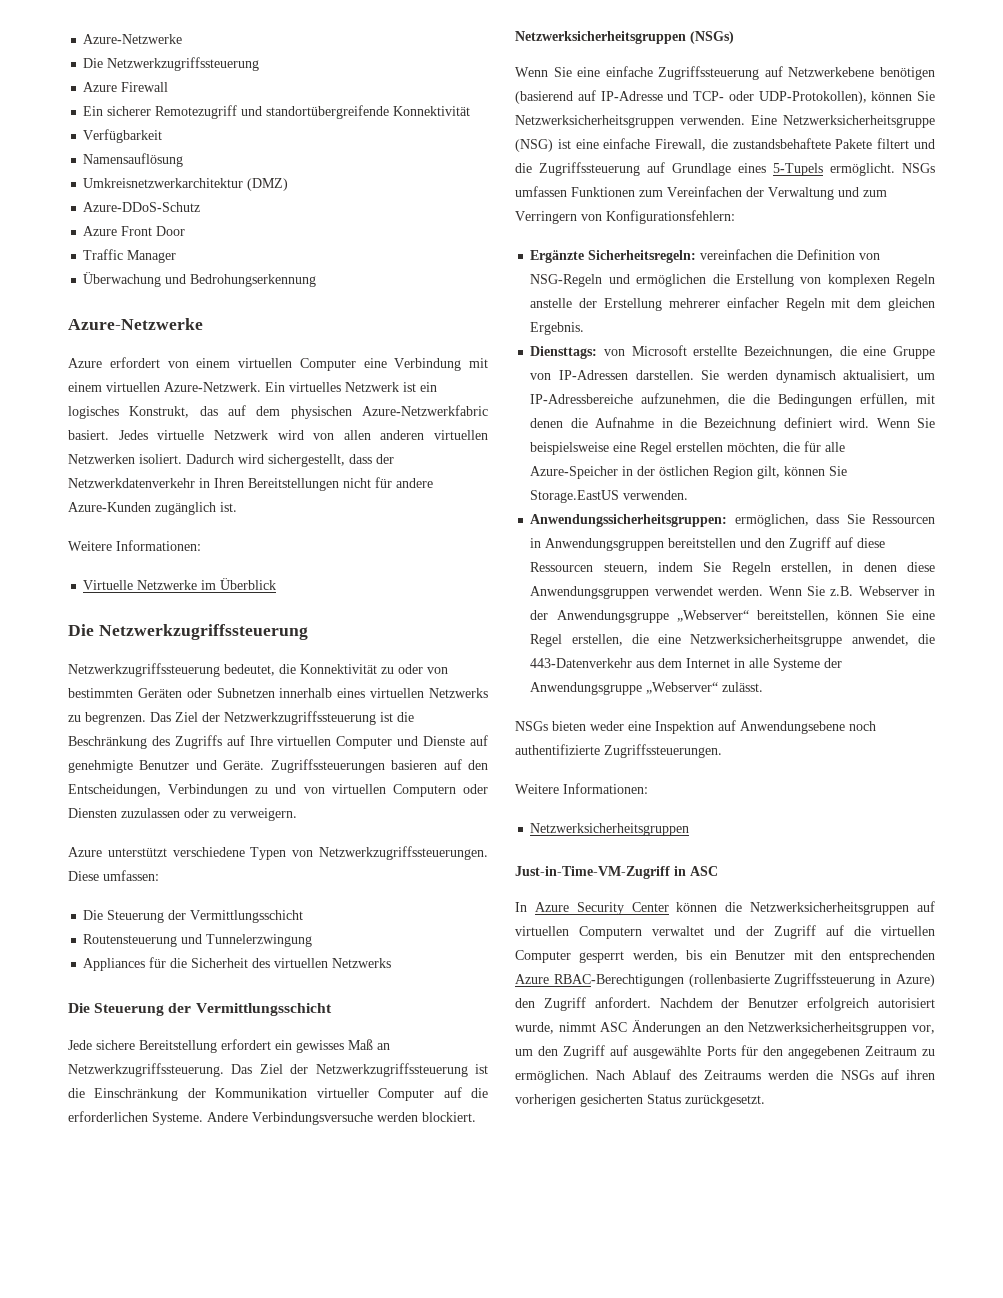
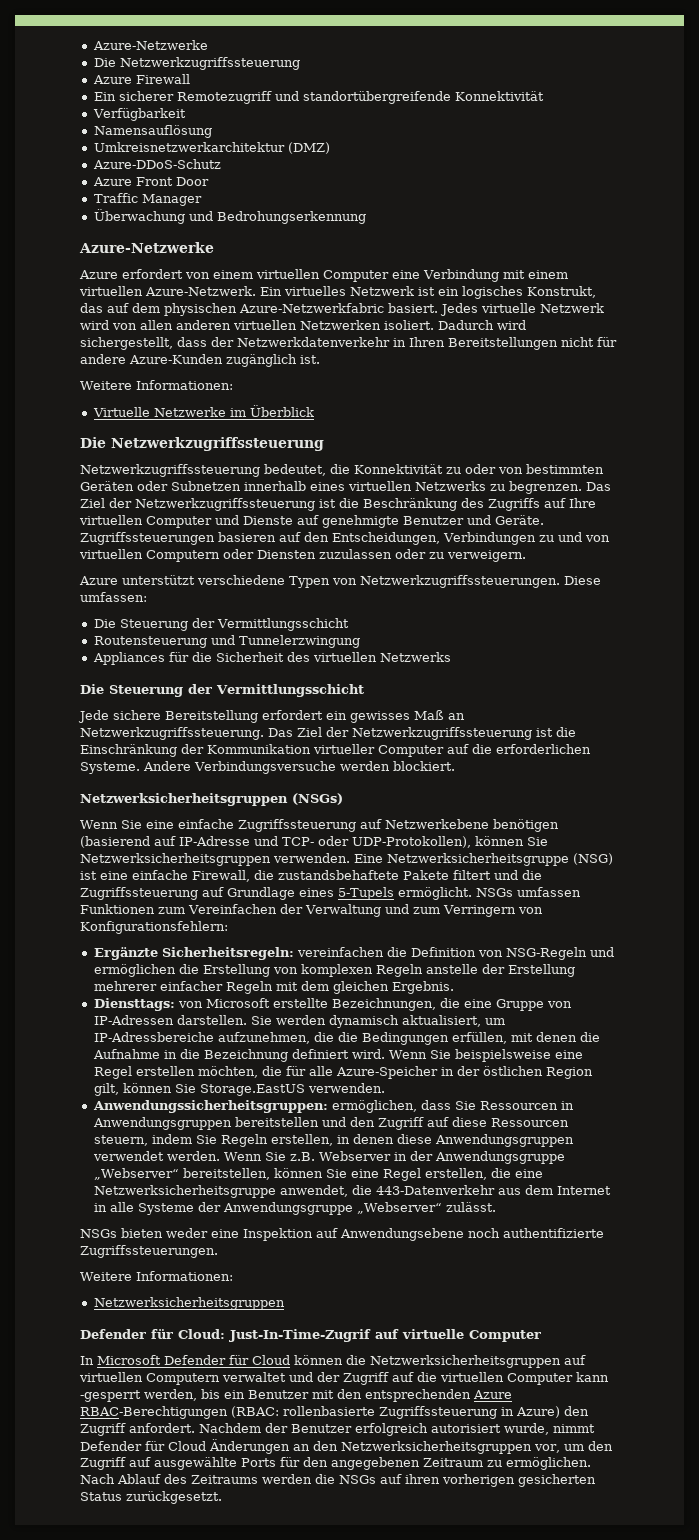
- Just-in-Time-VM-Zugriff in ASC
- In Azure Security Center können die Netzwerksicherheitsgruppen auf virtuellen Computern verwaltet und der Zugriff auf die virtuellen Computer gesperrt werden, bis ein Benutzer mit den entsprechenden Azure RBAC-Berechtigungen (rollenbasierte Zugriffssteuerung in Azure) den Zugriff anfordert.
+ Defender für Cloud: Just-In-Time-Zugrif auf virtuelle Computer
+ In Microsoft Defender für Cloud können die Netzwerksicherheitsgruppen auf virtuellen Computern verwaltet und der Zugriff auf die virtuellen Computer kann -gesperrt werden, bis ein Benutzer mit den entsprechenden Azure RBAC-Berechtigungen (RBAC: rollenbasierte Zugriffssteuerung in Azure) den Zugriff anfordert.
- Nachdem der Benutzer erfolgreich autorisiert wurde, nimmt ASC Änderungen an den Netzwerksicherheitsgruppen vor, um den Zugriff auf ausgewählte Ports für den angegebenen Zeitraum zu ermöglichen.
+ Nachdem der Benutzer erfolgreich autorisiert wurde, nimmt Defender für Cloud Änderungen an den Netzwerksicherheitsgruppen vor, um den Zugriff auf ausgewählte Ports für den angegebenen Zeitraum zu ermöglichen.

